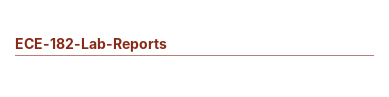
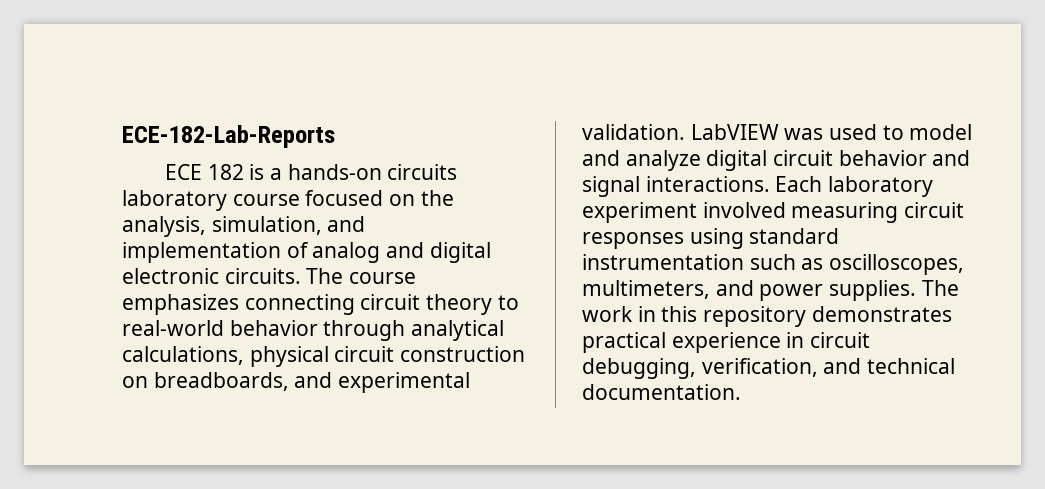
+ ECE 182 is a hands-on circuits laboratory course focused on the analysis, simulation, and implementation of analog and digital electronic circuits. The course emphasizes connecting circuit theory to real-world behavior through analytical calculations, physical circuit construction on breadboards, and experimental validation. LabVIEW was used to model and analyze digital circuit behavior and signal interactions. Each laboratory experiment involved measuring circuit responses using standard instrumentation such as oscilloscopes, multimeters, and power supplies. The work in this repository demonstrates practical experience in circuit debugging, verification, and technical documentation.

